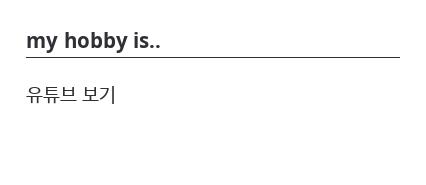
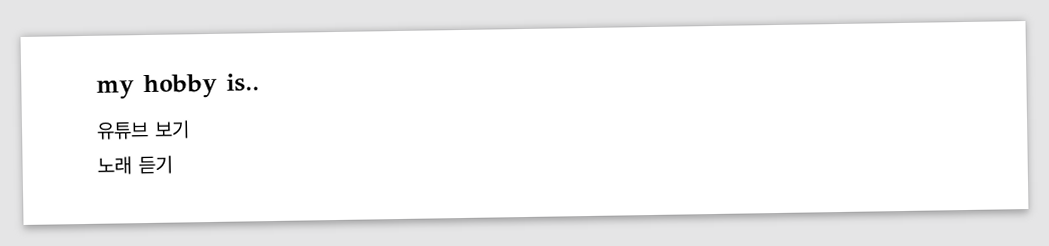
+ 노래 듣기

